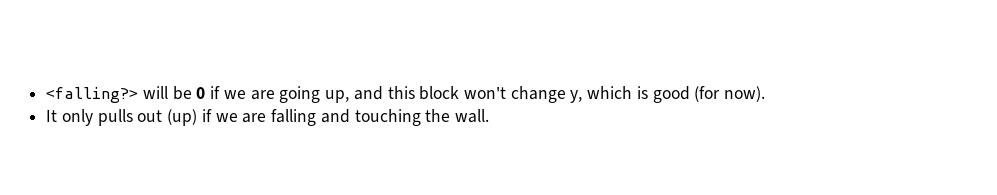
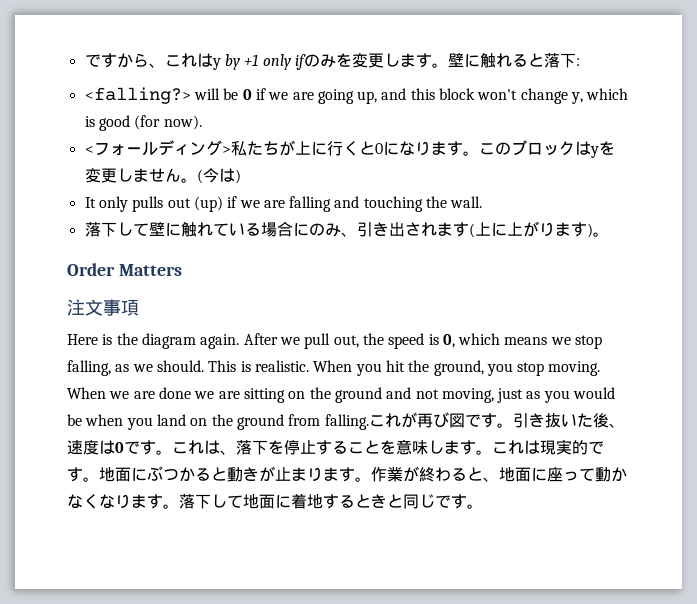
+ ですから、これはy by +1 only ifのみを変更します。壁に触れると落下:
+ <フォールディング>私たちが上に行くと0になります。このブロックはyを変更しません。(今は)
+ 落下して壁に触れている場合にのみ、引き出されます(上に上がります)。
+ Order Matters
+ 注文事項
+ Here is the diagram again. After we pull out, the speed is 0, which means we stop falling, as we should. This is realistic. When you hit the ground, you stop moving. When we are done we are sitting on the ground and not moving, just as you would be when you land on the ground from falling.これが再び図です。引き抜いた後、速度は0です。これは、落下を停止することを意味します。これは現実的です。地面にぶつかると動きが止まります。作業が終わると、地面に座って動かなくなります。落下して地面に着地するときと同じです。

